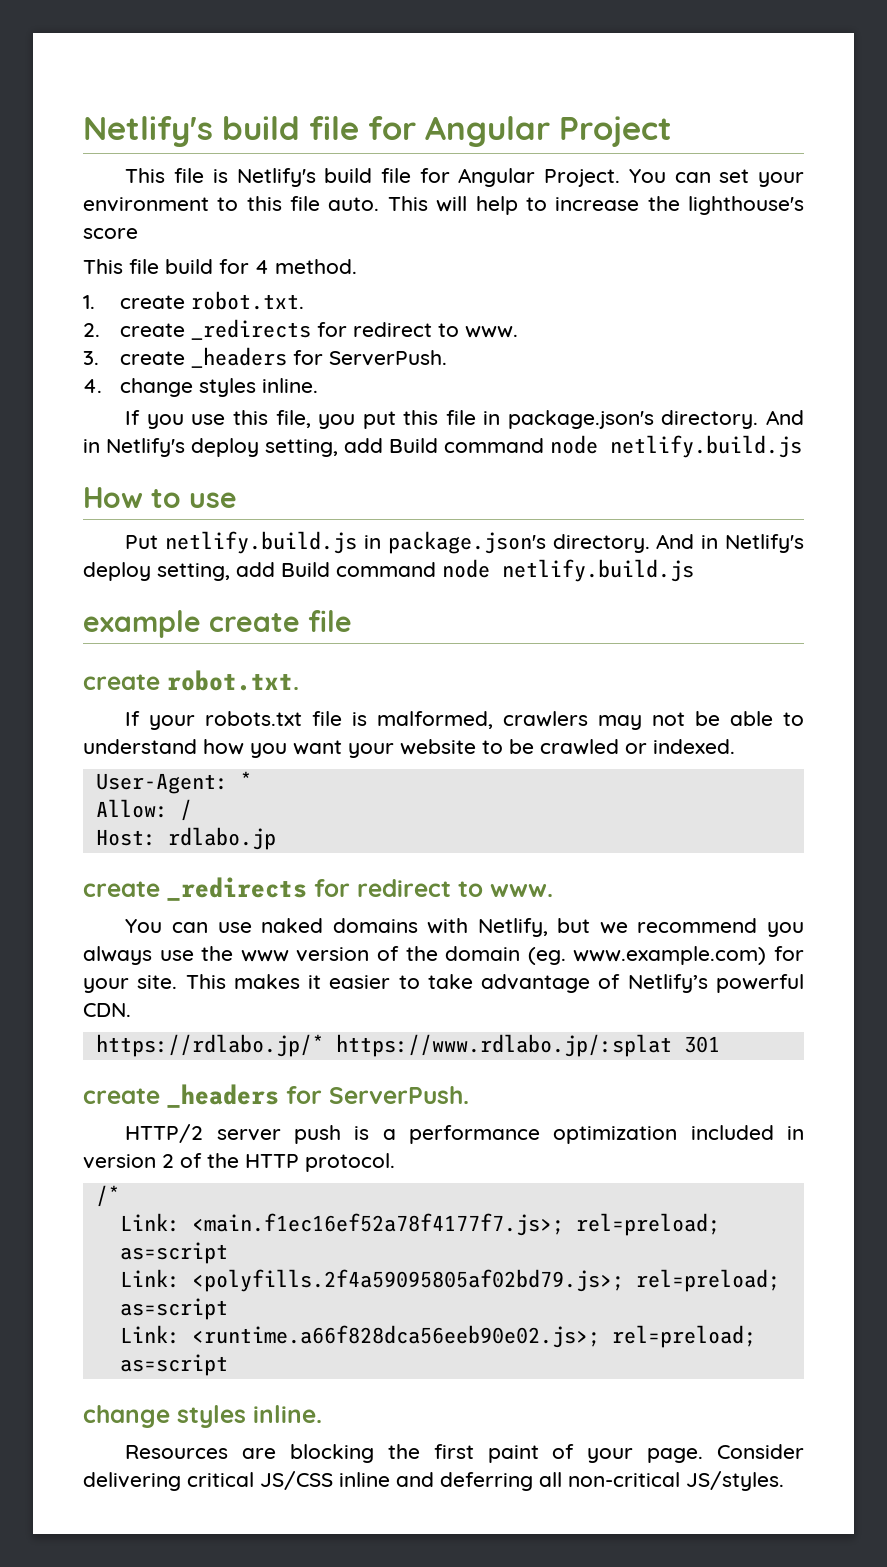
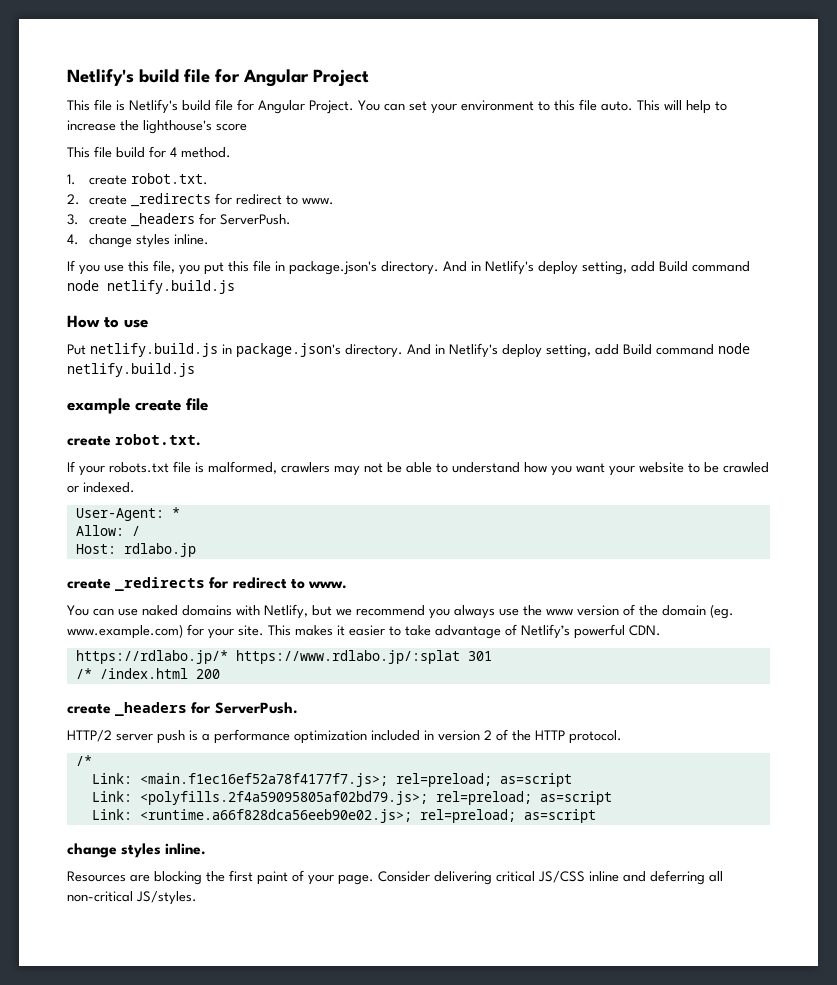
+ /* /index.html 200

